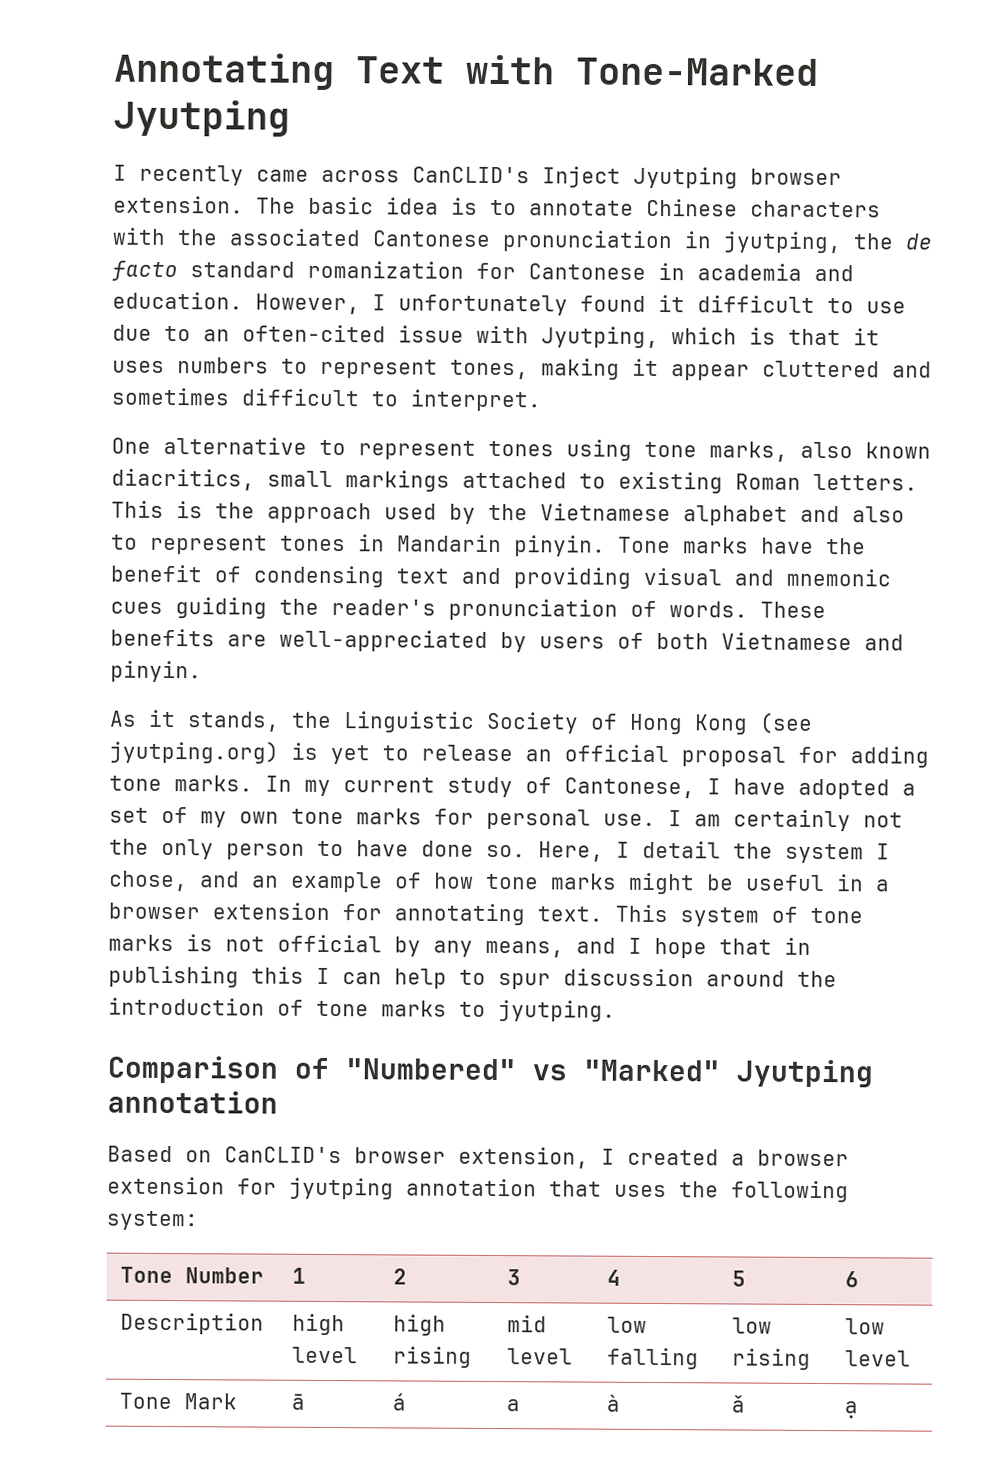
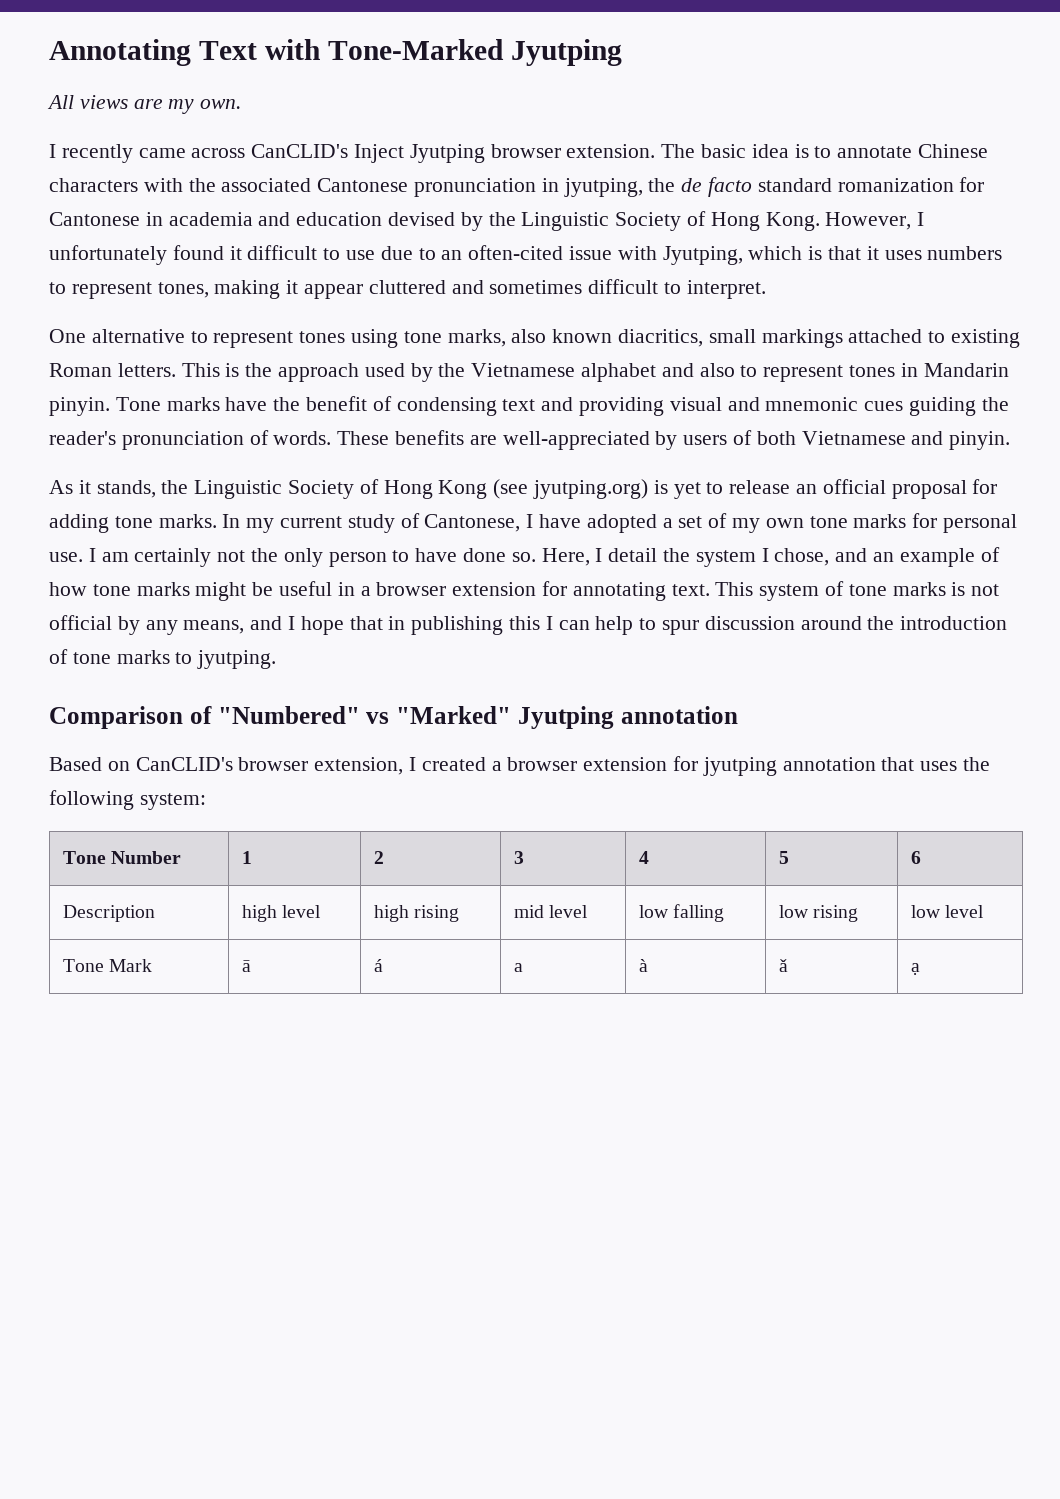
+ All views are my own.
- The basic idea is to annotate Chinese characters with the associated Cantonese pronunciation in jyutping, the de facto standard romanization for Cantonese in academia and education.
+ The basic idea is to annotate Chinese characters with the associated Cantonese pronunciation in jyutping, the de facto standard romanization for Cantonese in academia and education devised by the Linguistic Society of Hong Kong.

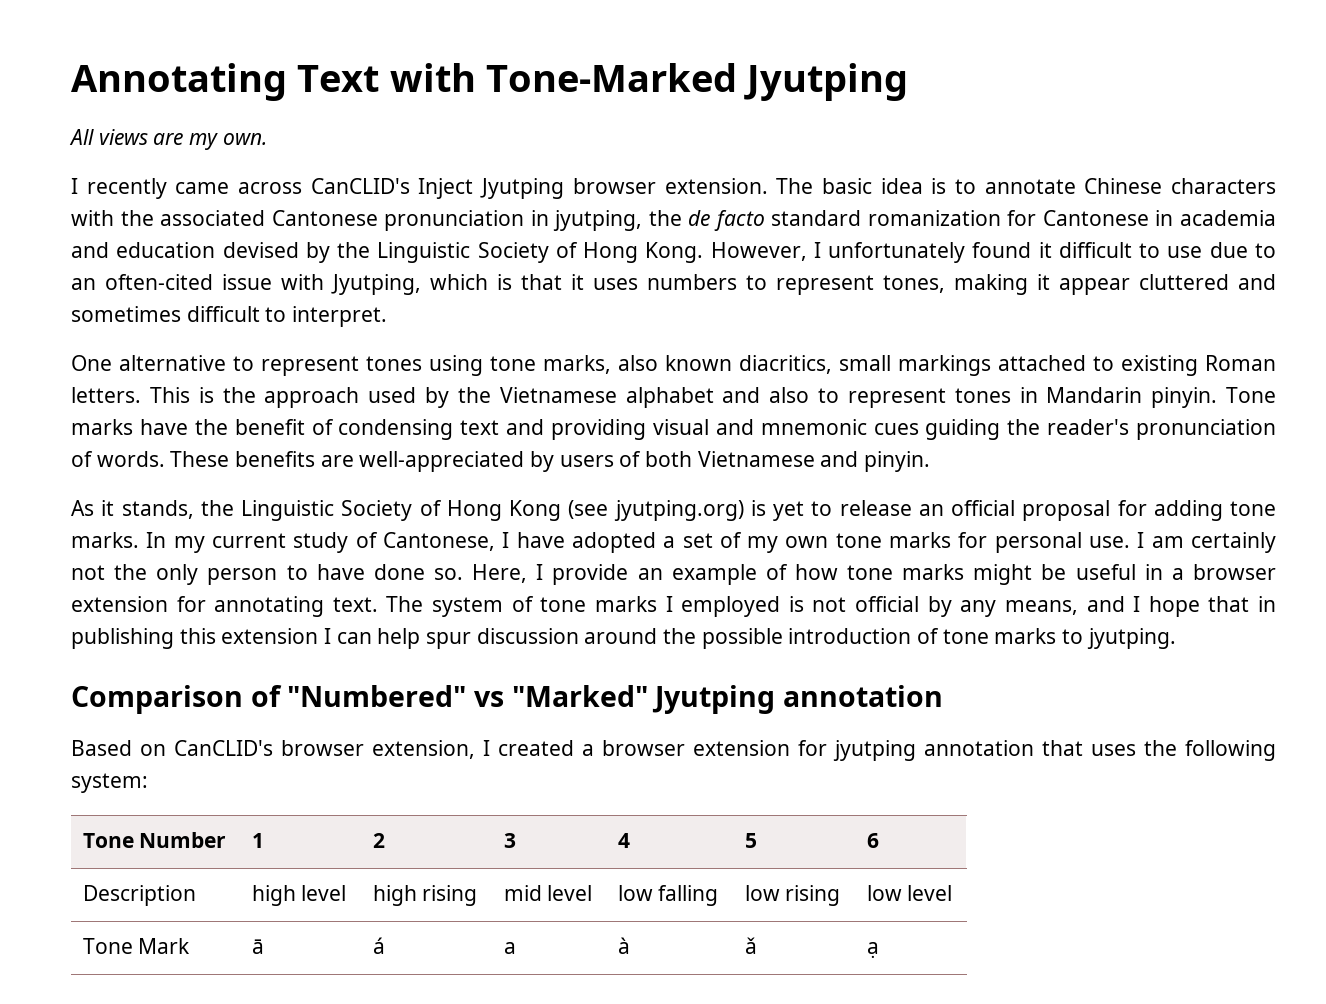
- Here, I detail the system I chose, and an example of how tone marks might be useful in a browser extension for annotating text.
+ Here, I provide an example of how tone marks might be useful in a browser extension for annotating text.
- This system of tone marks is not official by any means, and I hope that in publishing this I can help to spur discussion around the introduction of tone marks to jyutping.
+ The system of tone marks I employed is not official by any means, and I hope that in publishing this extension I can help spur discussion around the possible introduction of tone marks to jyutping.

